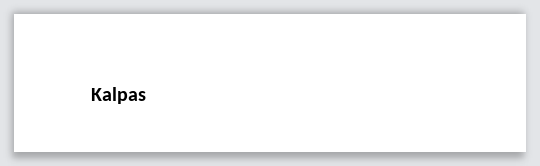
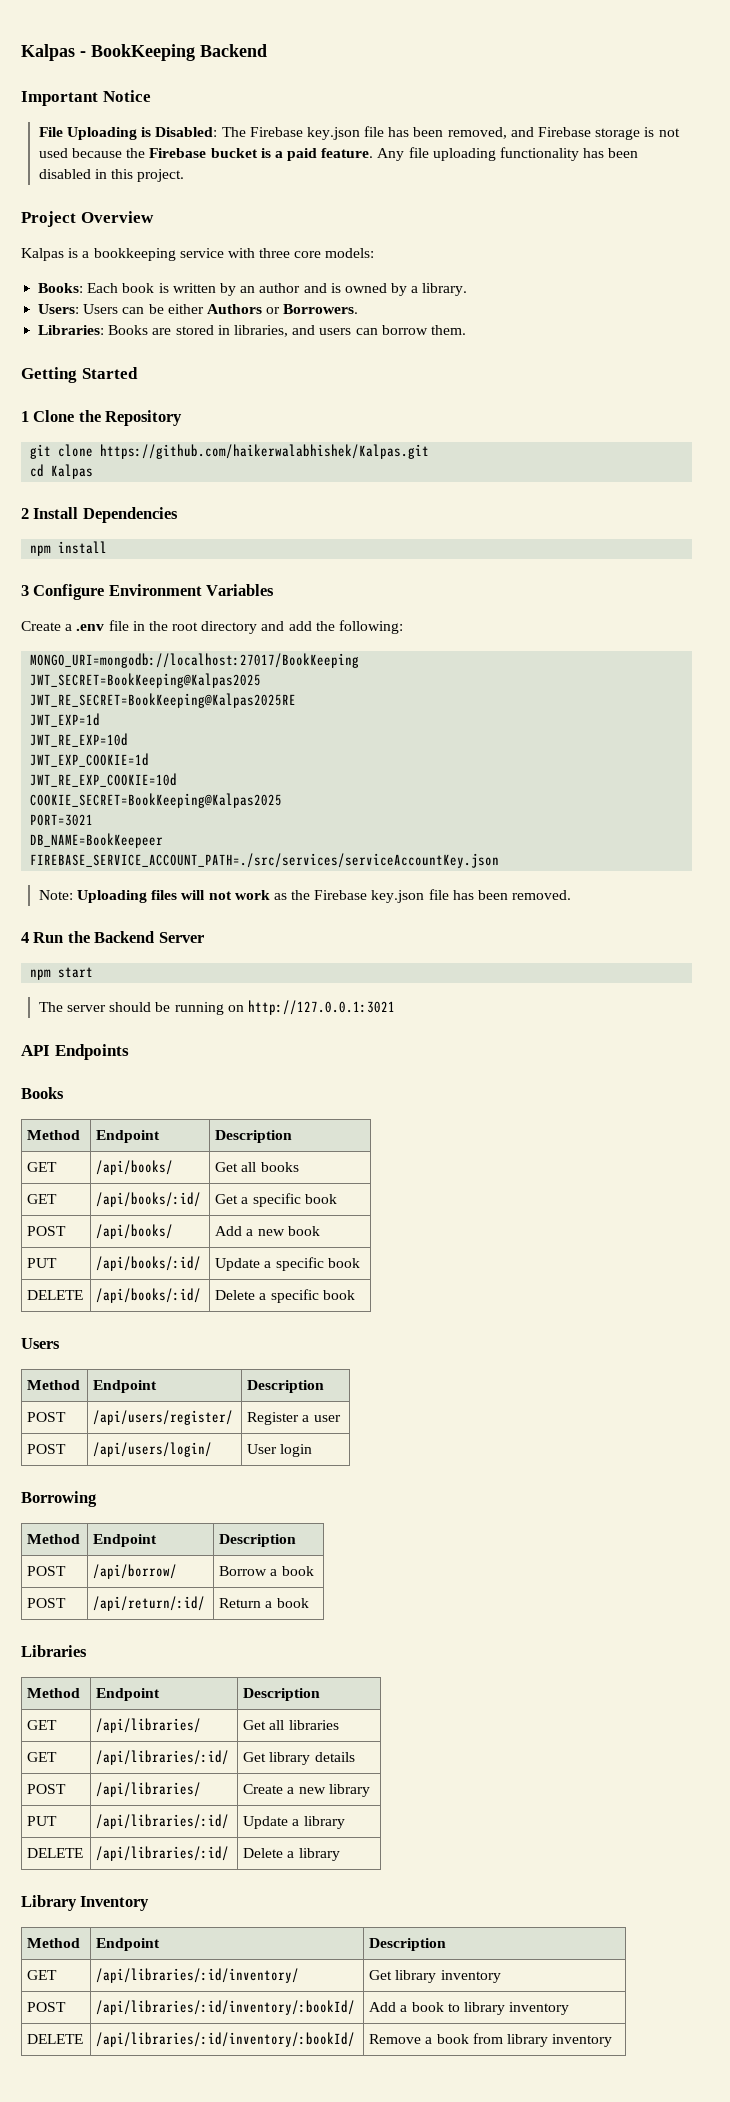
- Kalpas
+ Kalpas - BookKeeping Backend
+ Important Notice
+ File Uploading is Disabled: The Firebase key.json file has been removed, and Firebase storage is not used because the Firebase bucket is a paid feature. Any file uploading functionality has been disabled in this project.
+ Project Overview
+ Kalpas is a bookkeeping service with three core models:
+ Books: Each book is written by an author and is owned by a library.
+ Users: Users can be either Authors or Borrowers.
+ Libraries: Books are stored in libraries, and users can borrow them.
+ Getting Started
+ 1 Clone the Repository
+ git clone https://github.com/haikerwalabhishek/Kalpas.git
+ cd Kalpas
+ 2 Install Dependencies
+ npm install
+ 3 Configure Environment Variables
+ Create a .env file in the root directory and add the following:
+ MONGO_URI=mongodb://localhost:27017/BookKeeping
+ JWT_SECRET=BookKeeping@Kalpas2025
+ JWT_RE_SECRET=BookKeeping@Kalpas2025RE
+ JWT_EXP=1d
+ JWT_RE_EXP=10d
+ JWT_EXP_COOKIE=1d
+ JWT_RE_EXP_COOKIE=10d
+ COOKIE_SECRET=BookKeeping@Kalpas2025
+ PORT=3021
+ DB_NAME=BookKeepeer
+ FIREBASE_SERVICE_ACCOUNT_PATH=./src/services/serviceAccountKey.json
+ Note: Uploading files will not work as the Firebase key.json file has been removed.
+ 4 Run the Backend Server
+ npm start
+ The server should be running on http://127.0.0.1:3021
+ API Endpoints
+ Books
+ Method | Endpoint | Description
+ GET | /api/books/ | Get all books
+ GET | /api/books/:id/ | Get a specific book
+ POST | /api/books/ | Add a new book
+ PUT | /api/books/:id/ | Update a specific book
+ DELETE | /api/books/:id/ | Delete a specific book
+ Users
+ Method | Endpoint | Description
+ POST | /api/users/register/ | Register a user
+ POST | /api/users/login/ | User login
+ Borrowing
+ Method | Endpoint | Description
+ POST | /api/borrow/ | Borrow a book
+ POST | /api/return/:id/ | Return a book
+ Libraries
+ Method | Endpoint | Description
+ GET | /api/libraries/ | Get all libraries
+ GET | /api/libraries/:id/ | Get library details
+ POST | /api/libraries/ | Create a new library
+ PUT | /api/libraries/:id/ | Update a library
+ DELETE | /api/libraries/:id/ | Delete a library
+ Library Inventory
+ Method | Endpoint | Description
+ GET | /api/libraries/:id/inventory/ | Get library inventory
+ POST | /api/libraries/:id/inventory/:bookId/ | Add a book to library inventory
+ DELETE | /api/libraries/:id/inventory/:bookId/ | Remove a book from library inventory

